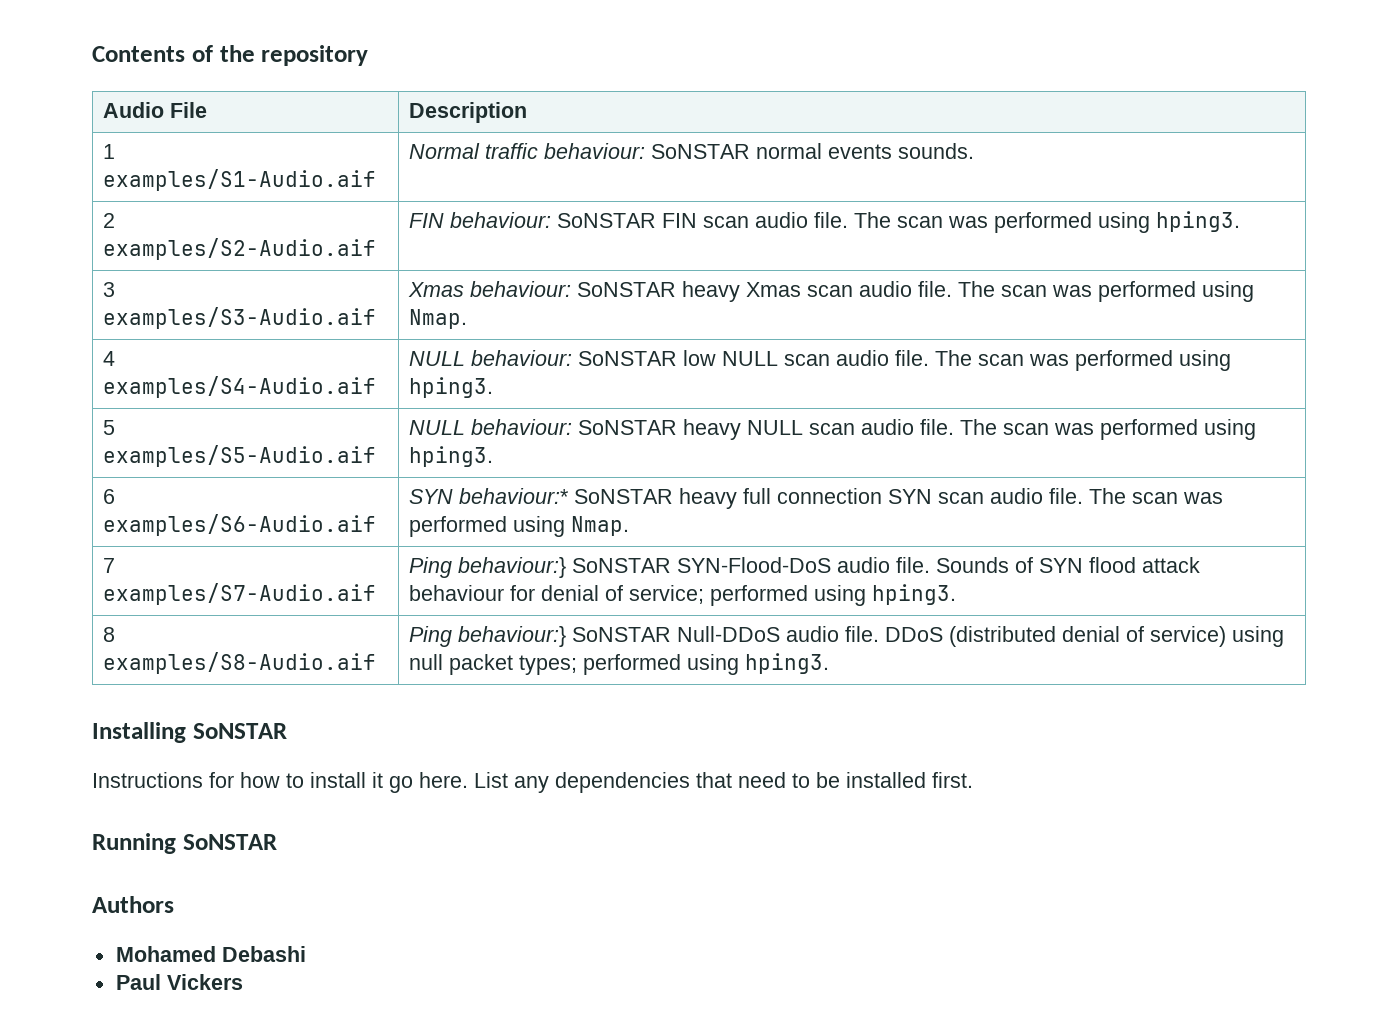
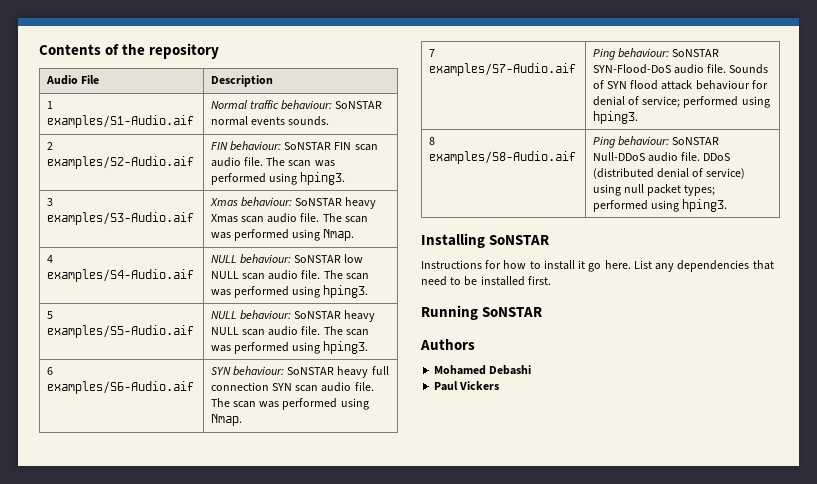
- 6 examples/S6-Audio.aif | SYN behaviour:* SoNSTAR heavy full connection SYN scan audio file. The scan was performed using Nmap.
+ 6 examples/S6-Audio.aif | SYN behaviour: SoNSTAR heavy full connection SYN scan audio file. The scan was performed using Nmap.
- 7 examples/S7-Audio.aif | Ping behaviour:} SoNSTAR SYN-Flood-DoS audio file. Sounds of SYN flood attack behaviour for denial of service; performed using hping3.
+ 7 examples/S7-Audio.aif | Ping behaviour: SoNSTAR SYN-Flood-DoS audio file. Sounds of SYN flood attack behaviour for denial of service; performed using hping3.
- 8 examples/S8-Audio.aif | Ping behaviour:} SoNSTAR Null-DDoS audio file. DDoS (distributed denial of service) using null packet types; performed using hping3.
+ 8 examples/S8-Audio.aif | Ping behaviour: SoNSTAR Null-DDoS audio file. DDoS (distributed denial of service) using null packet types; performed using hping3.

